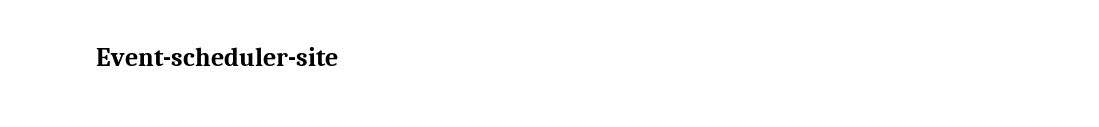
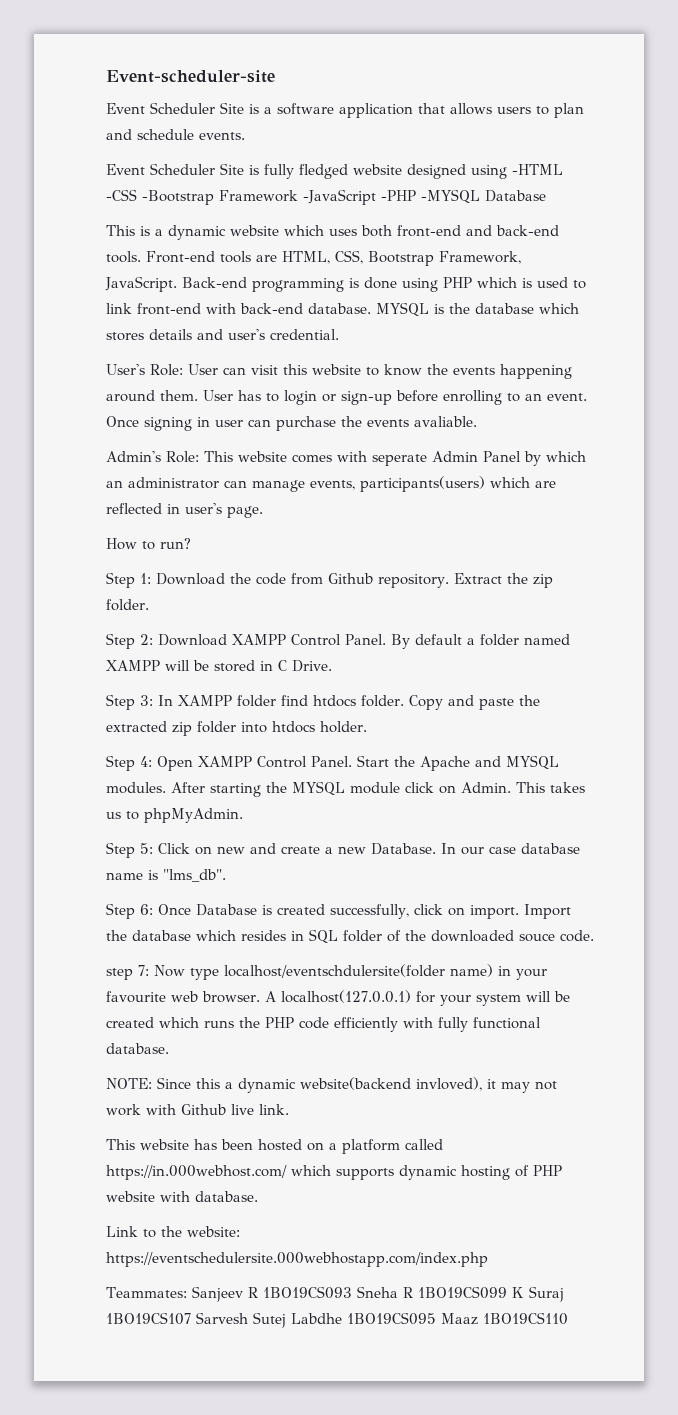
+ Event Scheduler Site is a software application that allows users to plan and schedule events.
+ Event Scheduler Site is fully fledged website designed using -HTML -CSS -Bootstrap Framework -JavaScript -PHP -MYSQL Database
+ This is a dynamic website which uses both front-end and back-end tools. Front-end tools are HTML, CSS, Bootstrap Framework, JavaScript. Back-end programming is done using PHP which is used to link front-end with back-end database. MYSQL is the database which stores details and user's credential.
+ User's Role: User can visit this website to know the events happening around them. User has to login or sign-up before enrolling to an event. Once signing in user can purchase the events avaliable.
+ Admin's Role: This website comes with seperate Admin Panel by which an administrator can manage events, participants(users) which are reflected in user's page.
+ How to run?
+ Step 1: Download the code from Github repository. Extract the zip folder.
+ Step 2: Download XAMPP Control Panel. By default a folder named XAMPP will be stored in C Drive.
+ Step 3: In XAMPP folder find htdocs folder. Copy and paste the extracted zip folder into htdocs holder.
+ Step 4: Open XAMPP Control Panel. Start the Apache and MYSQL modules. After starting the MYSQL module click on Admin. This takes us to phpMyAdmin.
+ Step 5: Click on new and create a new Database. In our case database name is "lms_db".
+ Step 6: Once Database is created successfully, click on import. Import the database which resides in SQL folder of the downloaded souce code.
+ step 7: Now type localhost/eventschdulersite(folder name) in your favourite web browser. A localhost(127.0.0.1) for your system will be created which runs the PHP code efficiently with fully functional database.
+ NOTE: Since this a dynamic website(backend invloved), it may not work with Github live link.
+ This website has been hosted on a platform called https://in.000webhost.com/ which supports dynamic hosting of PHP website with database.
+ Link to the website: https://eventschedulersite.000webhostapp.com/index.php
+ Teammates: Sanjeev R 1BO19CS093 Sneha R 1BO19CS099 K Suraj 1BO19CS107 Sarvesh Sutej Labdhe 1BO19CS095 Maaz 1BO19CS110

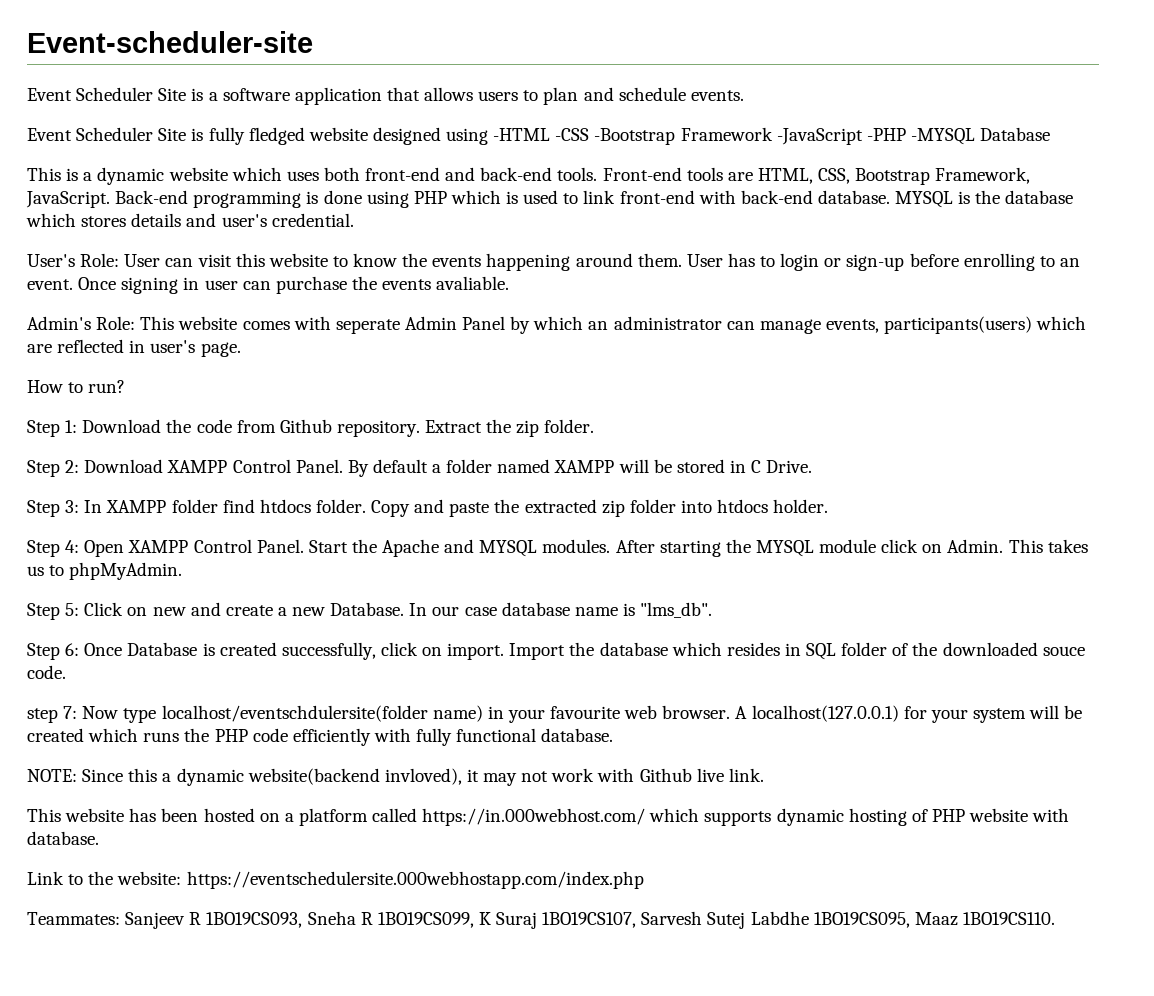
- Teammates: Sanjeev R 1BO19CS093 Sneha R 1BO19CS099 K Suraj 1BO19CS107 Sarvesh Sutej Labdhe 1BO19CS095 Maaz 1BO19CS110
+ Teammates: Sanjeev R 1BO19CS093, Sneha R 1BO19CS099, K Suraj 1BO19CS107, Sarvesh Sutej Labdhe 1BO19CS095, Maaz 1BO19CS110.

